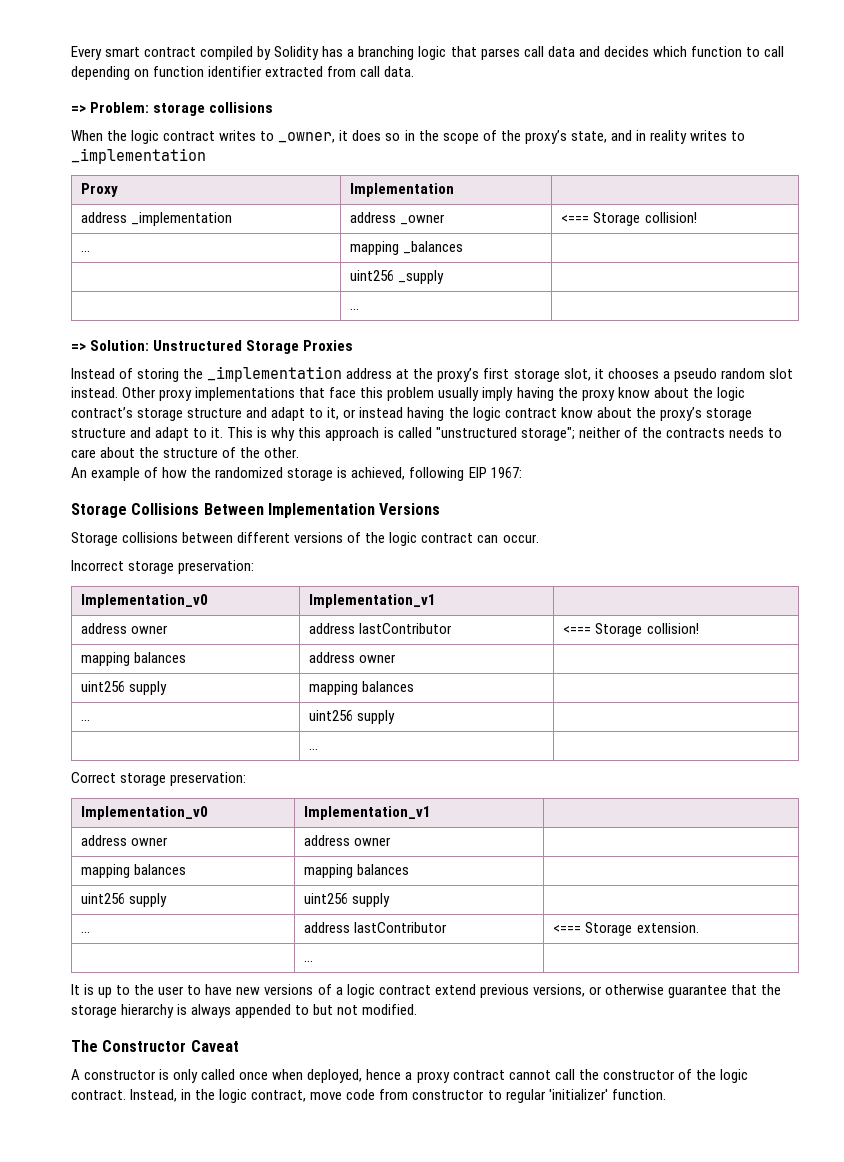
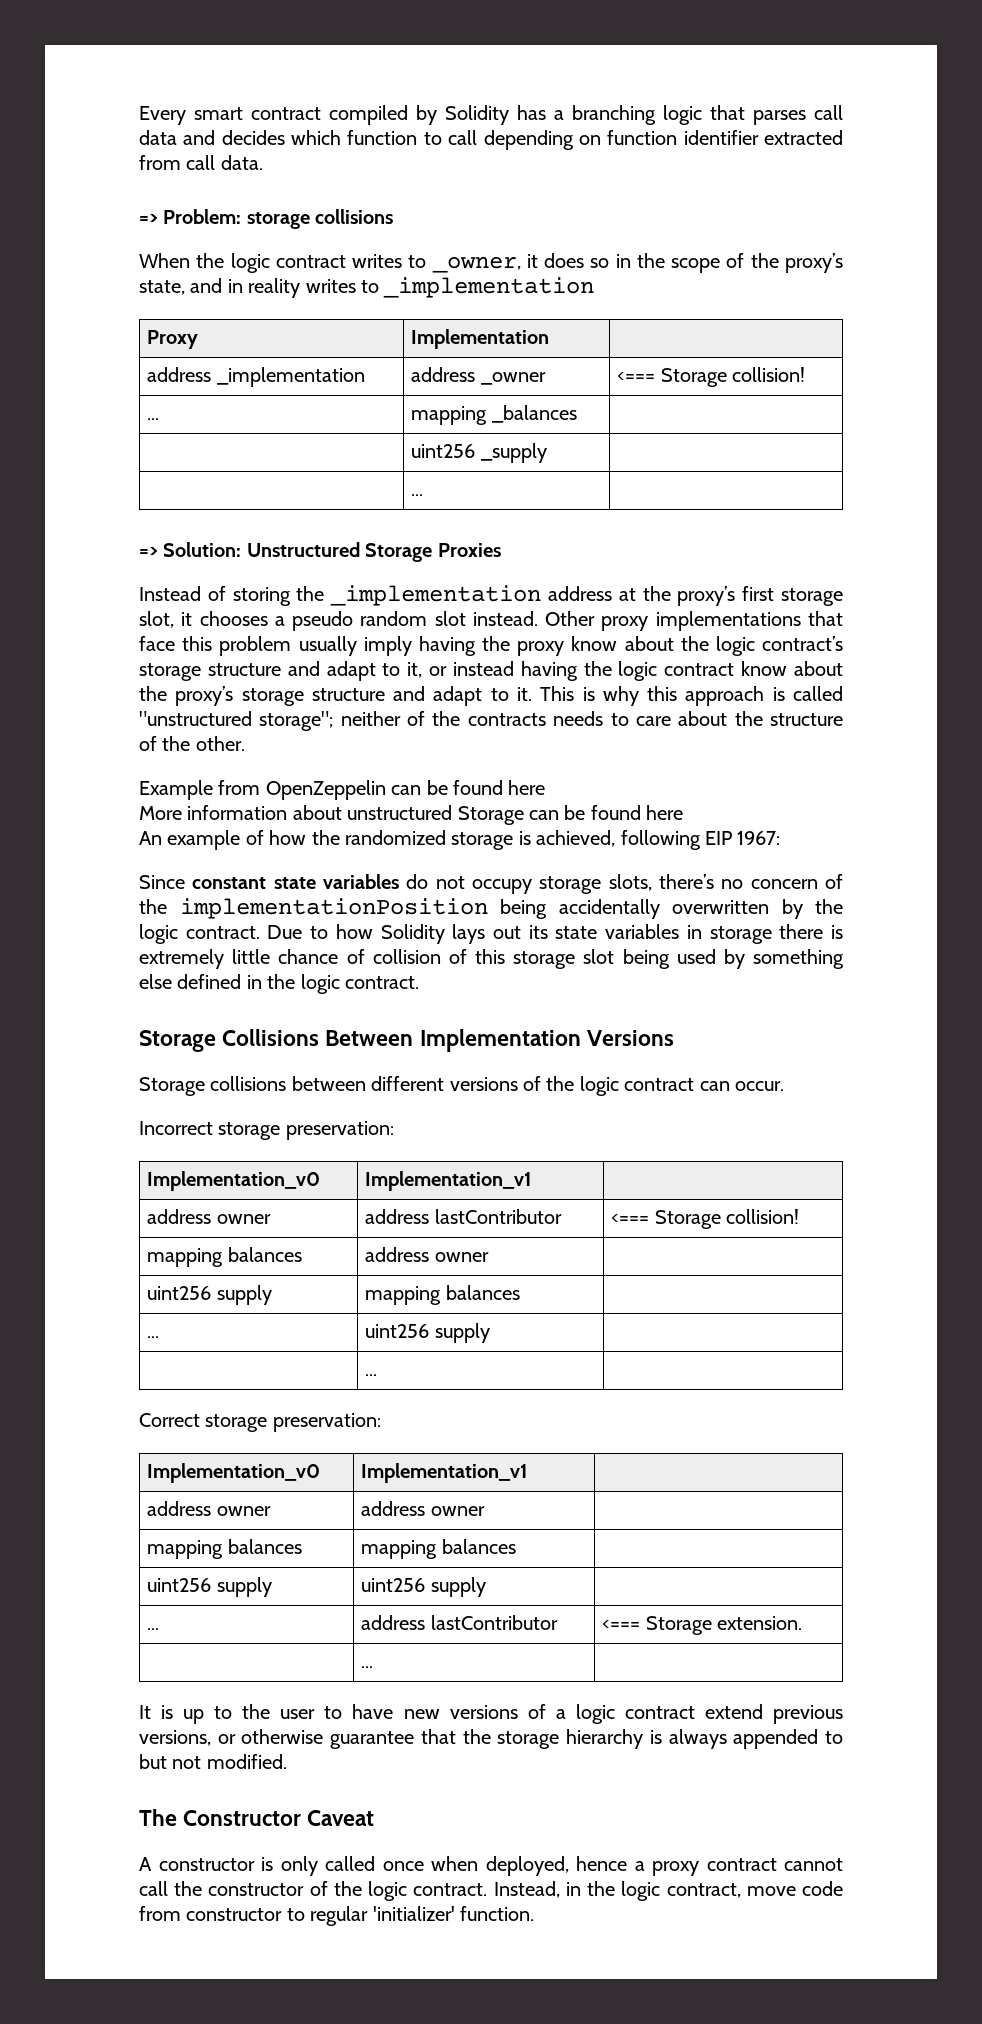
+ Example from OpenZeppelin can be found here
+ More information about unstructured Storage can be found here
+ Since constant state variables do not occupy storage slots, there’s no concern of the implementationPosition being accidentally overwritten by the logic contract. Due to how Solidity lays out its state variables in storage there is extremely little chance of collision of this storage slot being used by something else defined in the logic contract.

